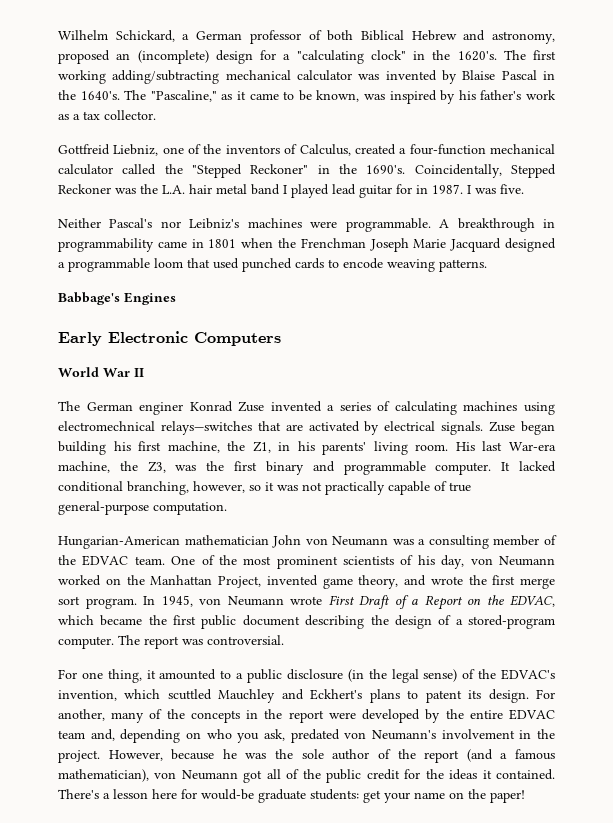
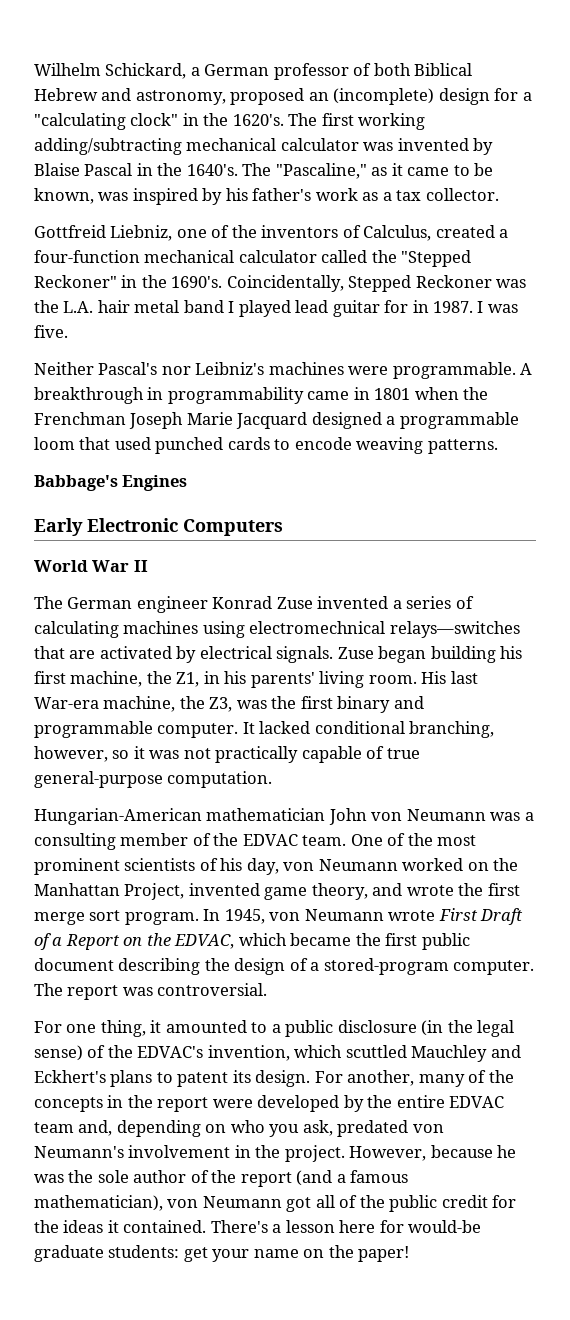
- The German enginer Konrad Zuse invented a series of calculating machines using electromechnical relays—switches that are activated by electrical signals.
+ The German engineer Konrad Zuse invented a series of calculating machines using electromechnical relays—switches that are activated by electrical signals.

